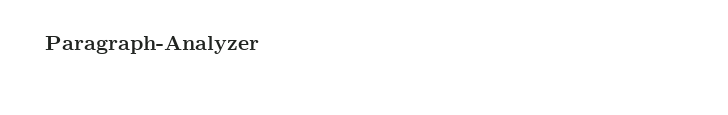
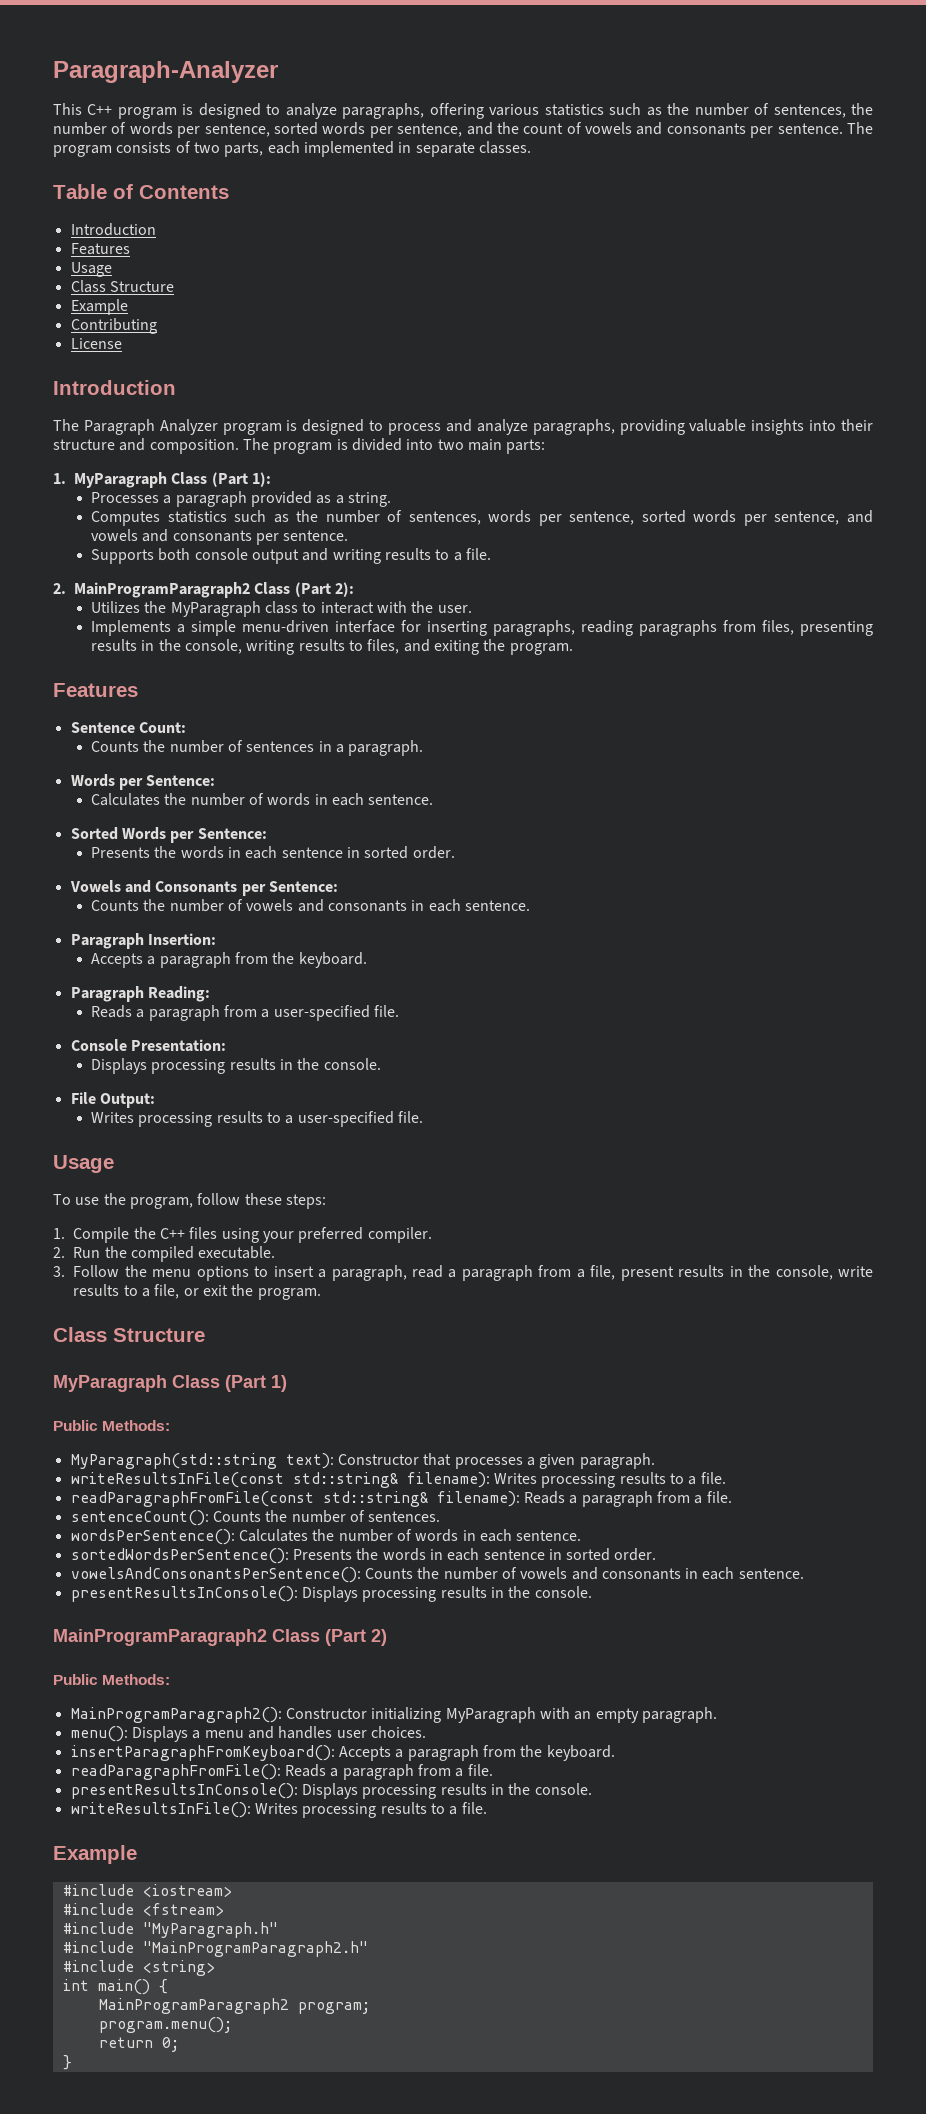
+ This C++ program is designed to analyze paragraphs, offering various statistics such as the number of sentences, the number of words per sentence, sorted words per sentence, and the count of vowels and consonants per sentence. The program consists of two parts, each implemented in separate classes.
+ Table of Contents
+ Introduction
+ Features
+ Usage
+ Class Structure
+ Example
+ Contributing
+ License
+ Introduction
+ The Paragraph Analyzer program is designed to process and analyze paragraphs, providing valuable insights into their structure and composition. The program is divided into two main parts:
+ 1. MyParagraph Class (Part 1):
+ Processes a paragraph provided as a string.
+ Computes statistics such as the number of sentences, words per sentence, sorted words per sentence, and vowels and consonants per sentence.
+ Supports both console output and writing results to a file.
+ 2. MainProgramParagraph2 Class (Part 2):
+ Utilizes the MyParagraph class to interact with the user.
+ Implements a simple menu-driven interface for inserting paragraphs, reading paragraphs from files, presenting results in the console, writing results to files, and exiting the program.
+ Features
+ Sentence Count:
+ Counts the number of sentences in a paragraph.
+ Words per Sentence:
+ Calculates the number of words in each sentence.
+ Sorted Words per Sentence:
+ Presents the words in each sentence in sorted order.
+ Vowels and Consonants per Sentence:
+ Counts the number of vowels and consonants in each sentence.
+ Paragraph Insertion:
+ Accepts a paragraph from the keyboard.
+ Paragraph Reading:
+ Reads a paragraph from a user-specified file.
+ Console Presentation:
+ Displays processing results in the console.
+ File Output:
+ Writes processing results to a user-specified file.
+ Usage
+ To use the program, follow these steps:
+ 1. Compile the C++ files using your preferred compiler.
+ 2. Run the compiled executable.
+ 3. Follow the menu options to insert a paragraph, read a paragraph from a file, present results in the console, write results to a file, or exit the program.
+ Class Structure
+ MyParagraph Class (Part 1)
+ Public Methods:
+ MyParagraph(std::string text): Constructor that processes a given paragraph.
+ writeResultsInFile(const std::string& filename): Writes processing results to a file.
+ readParagraphFromFile(const std::string& filename): Reads a paragraph from a file.
+ sentenceCount(): Counts the number of sentences.
+ wordsPerSentence(): Calculates the number of words in each sentence.
+ sortedWordsPerSentence(): Presents the words in each sentence in sorted order.
+ vowelsAndConsonantsPerSentence(): Counts the number of vowels and consonants in each sentence.
+ presentResultsInConsole(): Displays processing results in the console.
+ MainProgramParagraph2 Class (Part 2)
+ Public Methods:
+ MainProgramParagraph2(): Constructor initializing MyParagraph with an empty paragraph.
+ menu(): Displays a menu and handles user choices.
+ insertParagraphFromKeyboard(): Accepts a paragraph from the keyboard.
+ readParagraphFromFile(): Reads a paragraph from a file.
+ presentResultsInConsole(): Displays processing results in the console.
+ writeResultsInFile(): Writes processing results to a file.
+ Example
+ #include <iostream>
+ #include <fstream>
+ #include "MyParagraph.h"
+ #include "MainProgramParagraph2.h"
+ #include <string>
+ int main() {
+ MainProgramParagraph2 program;
+ program.menu();
+ return 0;
+ }

